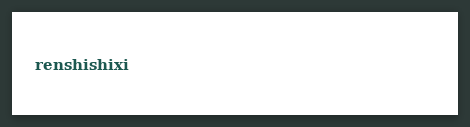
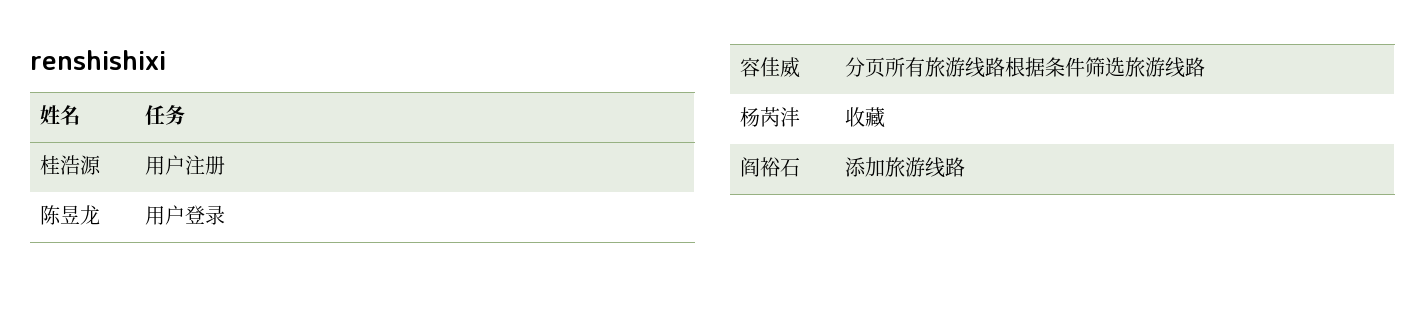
+ 姓名 | 任务
+ 桂浩源 | 用户注册
+ 陈昱龙 | 用户登录
+ 容佳威 | 分页所有旅游线路根据条件筛选旅游线路
+ 杨芮沣 | 收藏
+ 阎裕石 | 添加旅游线路

